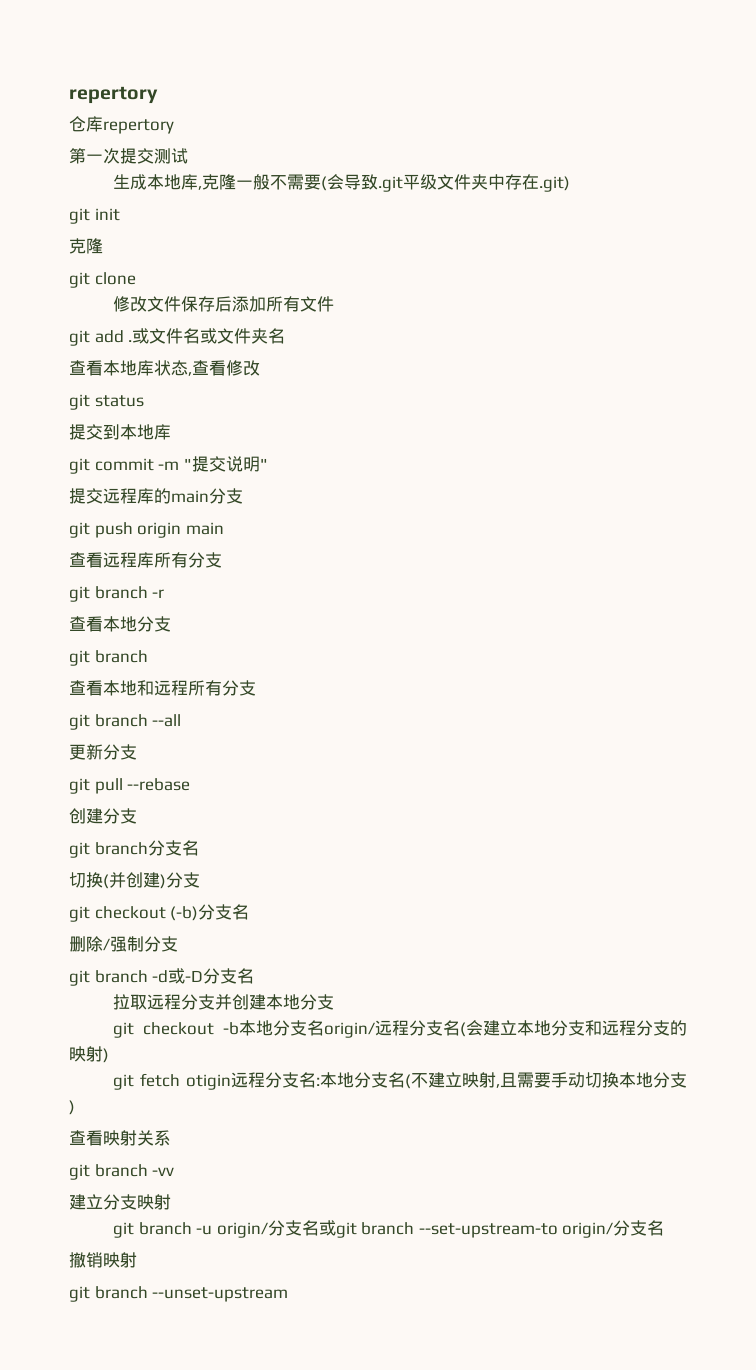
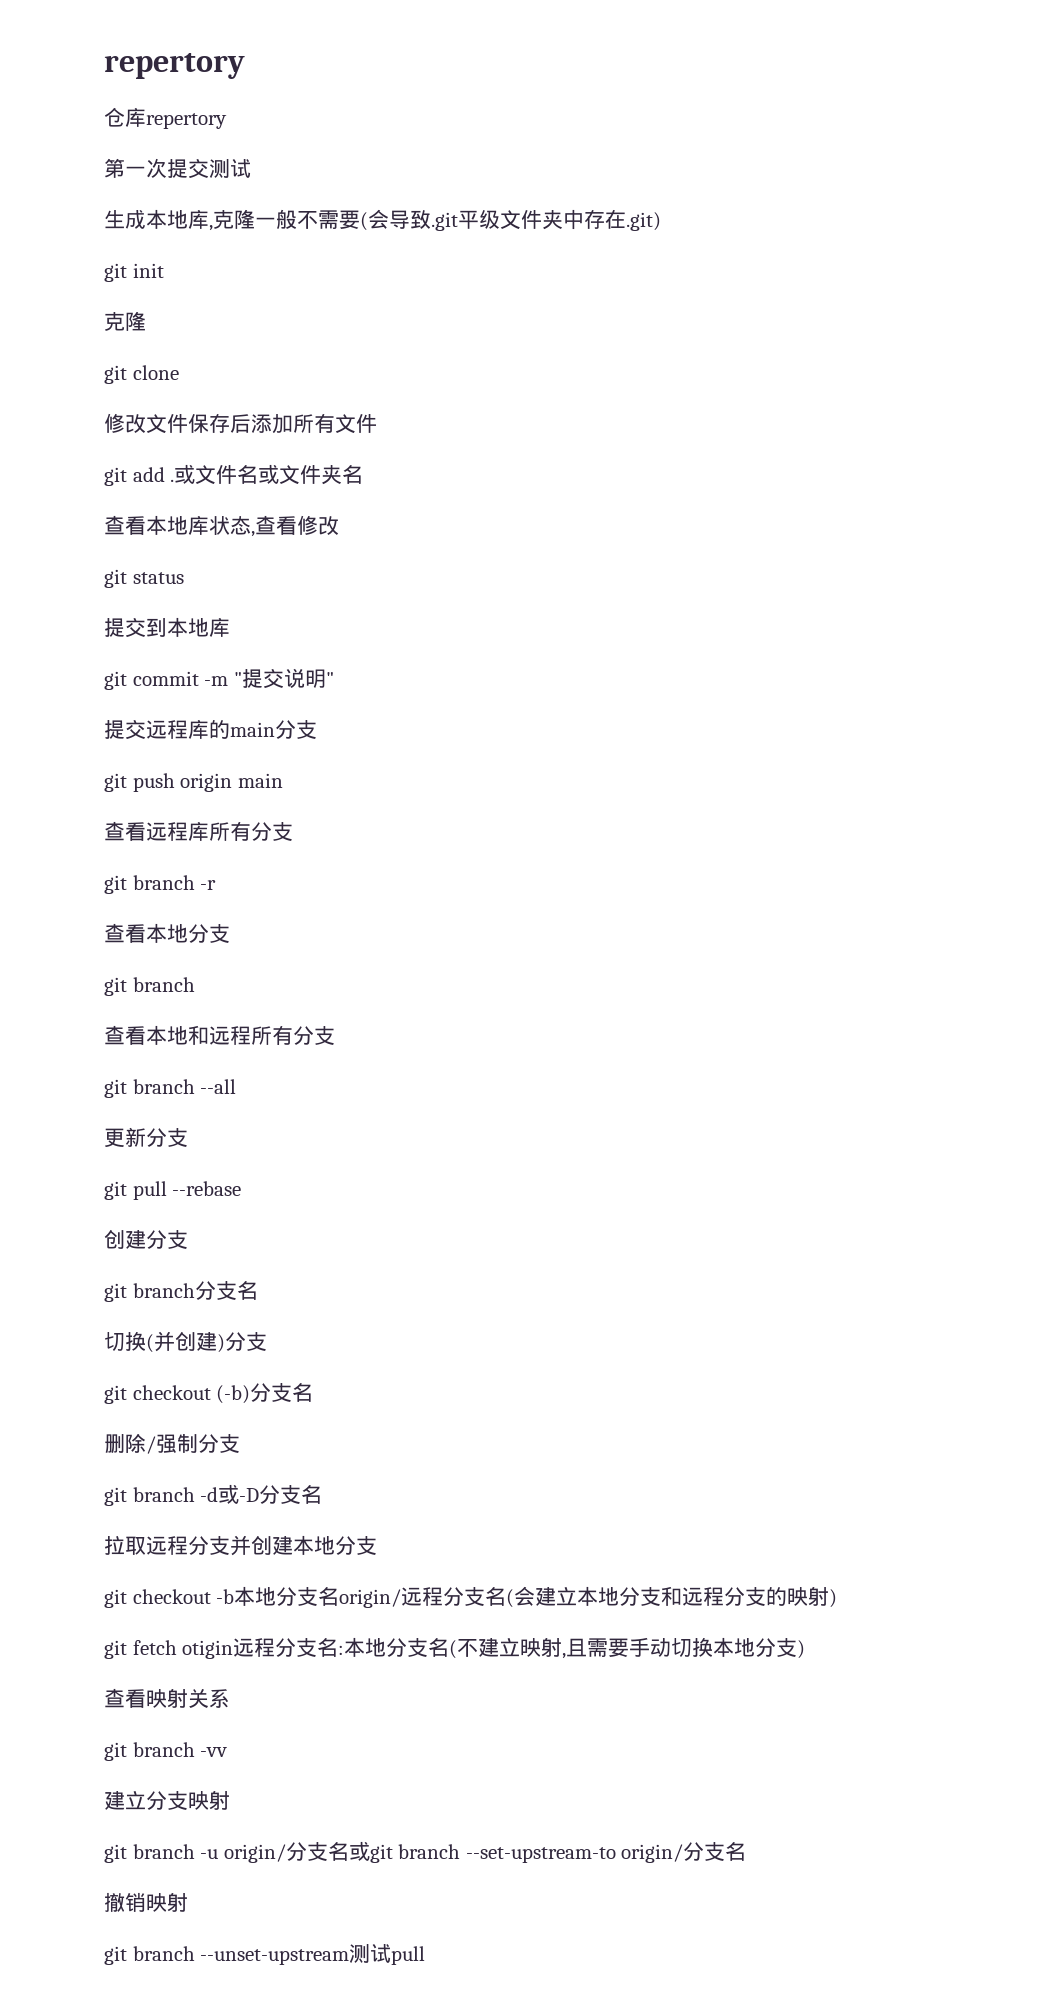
- git branch --unset-upstream
+ git branch --unset-upstream测试pull

